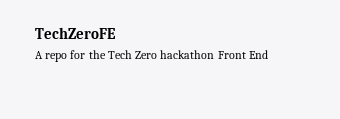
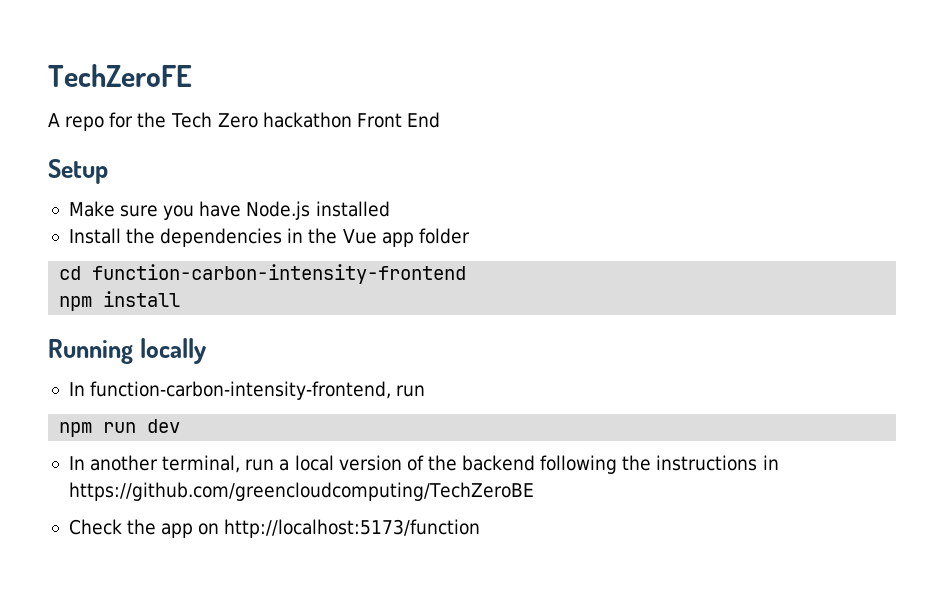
+ Setup
+ Make sure you have Node.js installed
+ Install the dependencies in the Vue app folder
+ cd function-carbon-intensity-frontend
+ npm install
+ Running locally
+ In function-carbon-intensity-frontend, run
+ npm run dev
+ In another terminal, run a local version of the backend following the instructions in https://github.com/greencloudcomputing/TechZeroBE
+ Check the app on http://localhost:5173/function

